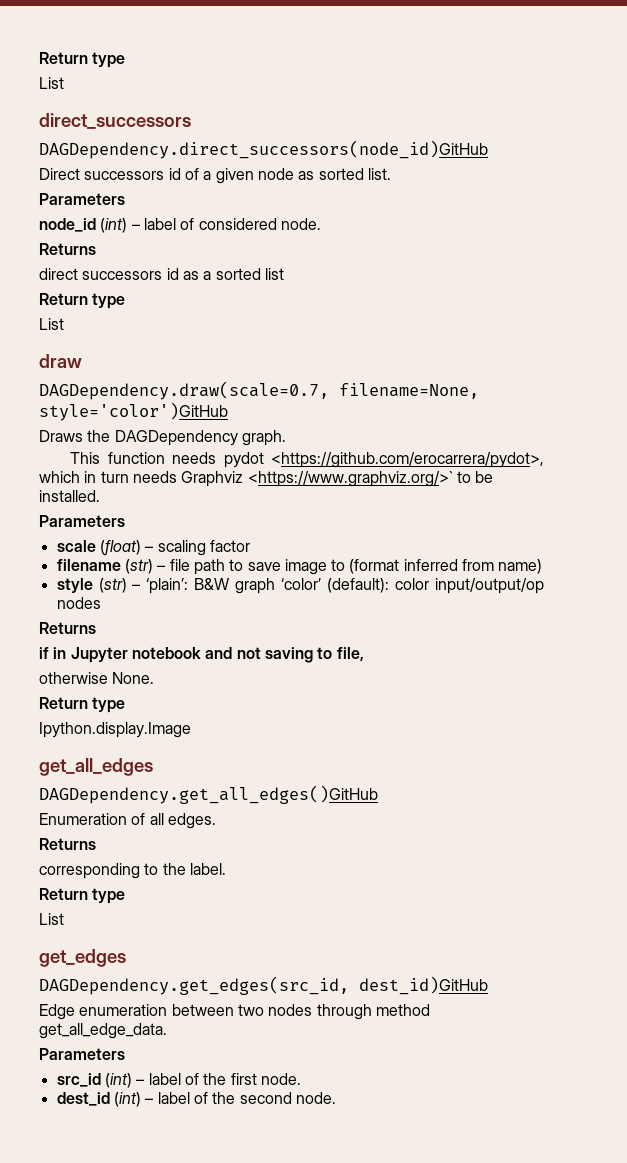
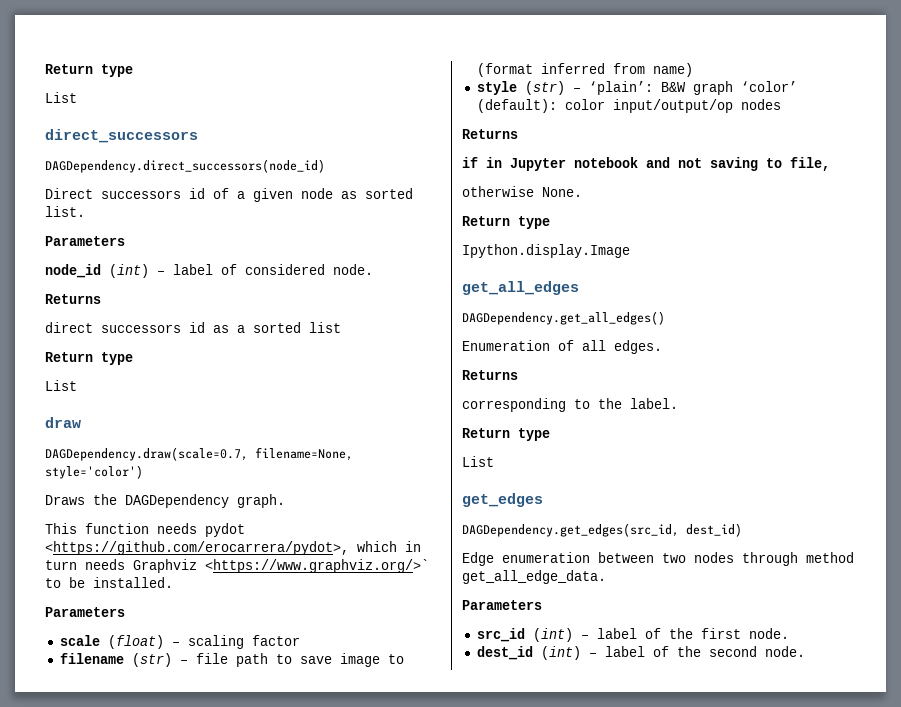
- DAGDependency.direct_successors(node_id)GitHub
+ DAGDependency.direct_successors(node_id)
- DAGDependency.draw(scale=0.7, filename=None, style='color')GitHub
+ DAGDependency.draw(scale=0.7, filename=None, style='color')
- DAGDependency.get_all_edges()GitHub
+ DAGDependency.get_all_edges()
- DAGDependency.get_edges(src_id, dest_id)GitHub
+ DAGDependency.get_edges(src_id, dest_id)

